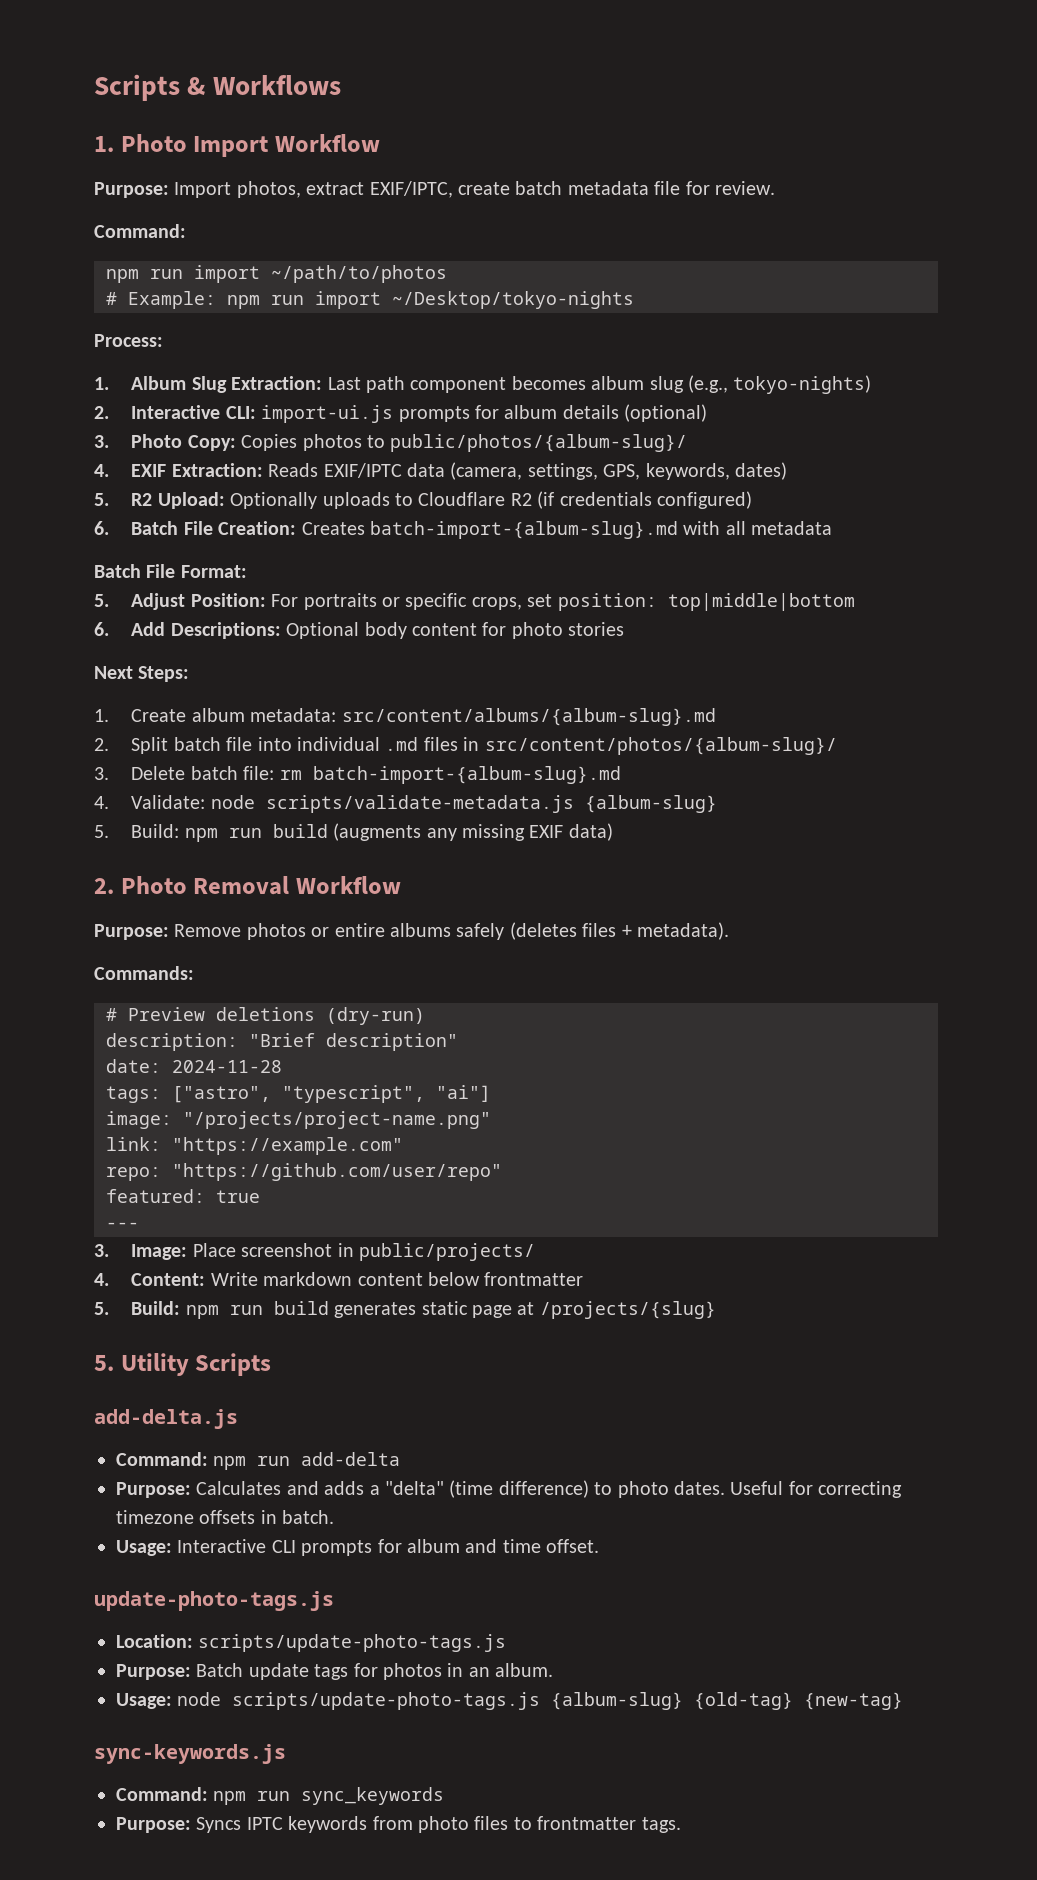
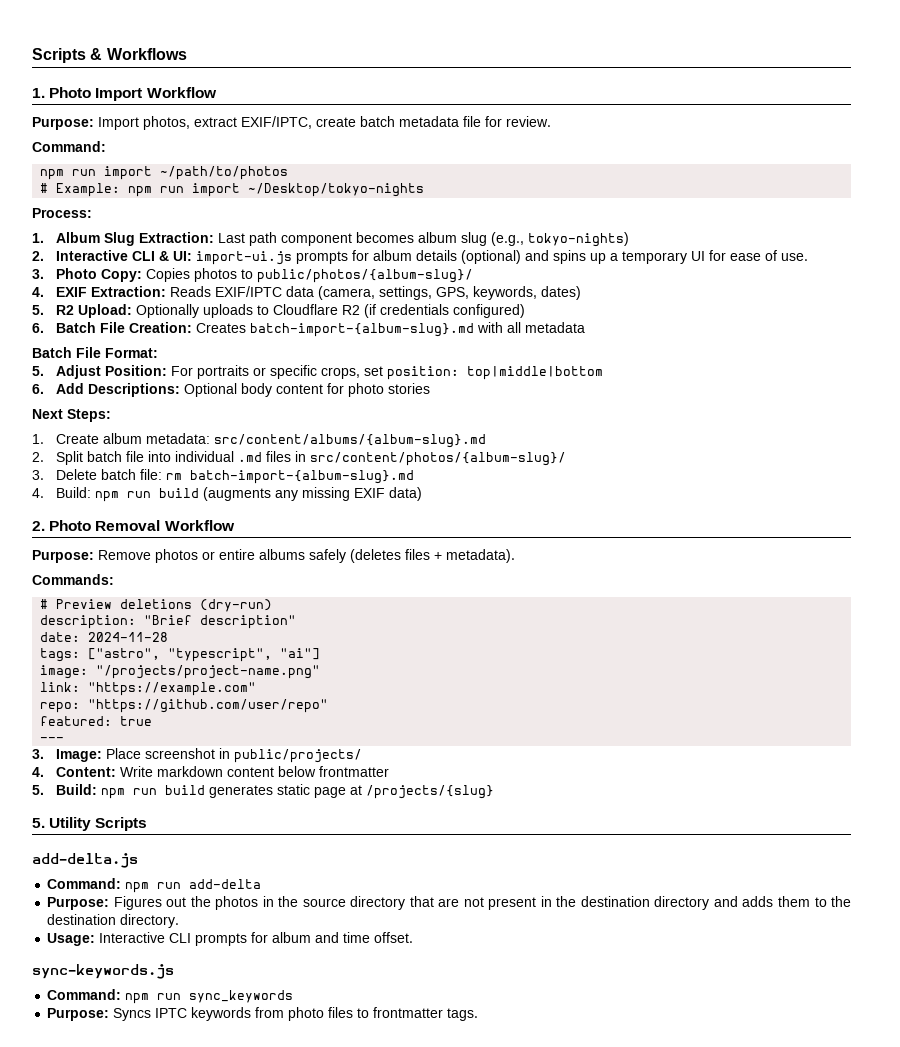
- 2. Interactive CLI: import-ui.js prompts for album details (optional)
+ 2. Interactive CLI & UI: import-ui.js prompts for album details (optional) and spins up a temporary UI for ease of use.
- 4. Validate: node scripts/validate-metadata.js {album-slug}
- 5. Build: npm run build (augments any missing EXIF data)
+ 4. Build: npm run build (augments any missing EXIF data)
- Purpose: Calculates and adds a "delta" (time difference) to photo dates. Useful for correcting timezone offsets in batch.
+ Purpose: Figures out the photos in the source directory that are not present in the destination directory and adds them to the destination directory.
- update-photo-tags.js
- Location: scripts/update-photo-tags.js
- Purpose: Batch update tags for photos in an album.
- Usage: node scripts/update-photo-tags.js {album-slug} {old-tag} {new-tag}

